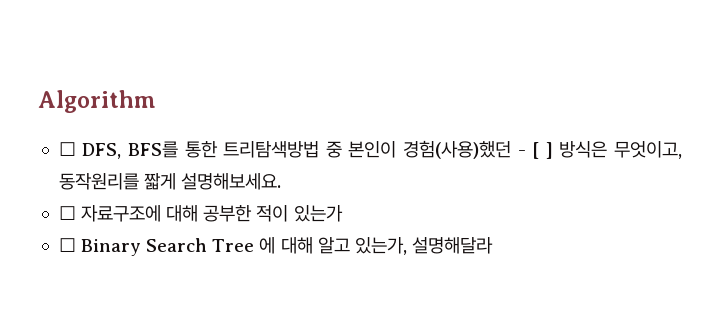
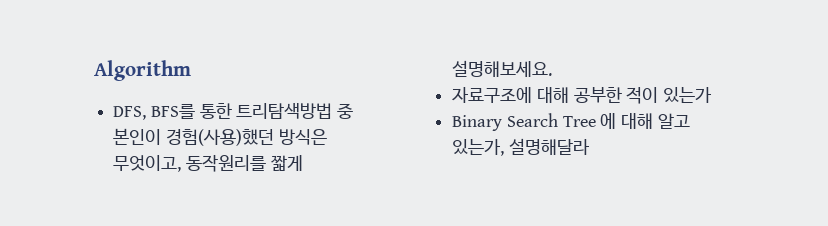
- ☐ DFS, BFS를 통한 트리탐색방법 중 본인이 경험(사용)했던 - [ ] 방식은 무엇이고, 동작원리를 짧게 설명해보세요.
+ DFS, BFS를 통한 트리탐색방법 중 본인이 경험(사용)했던 방식은 무엇이고, 동작원리를 짧게 설명해보세요.
- ☐ 자료구조에 대해 공부한 적이 있는가
+ 자료구조에 대해 공부한 적이 있는가
- ☐ Binary Search Tree 에 대해 알고 있는가, 설명해달라
+ Binary Search Tree 에 대해 알고 있는가, 설명해달라

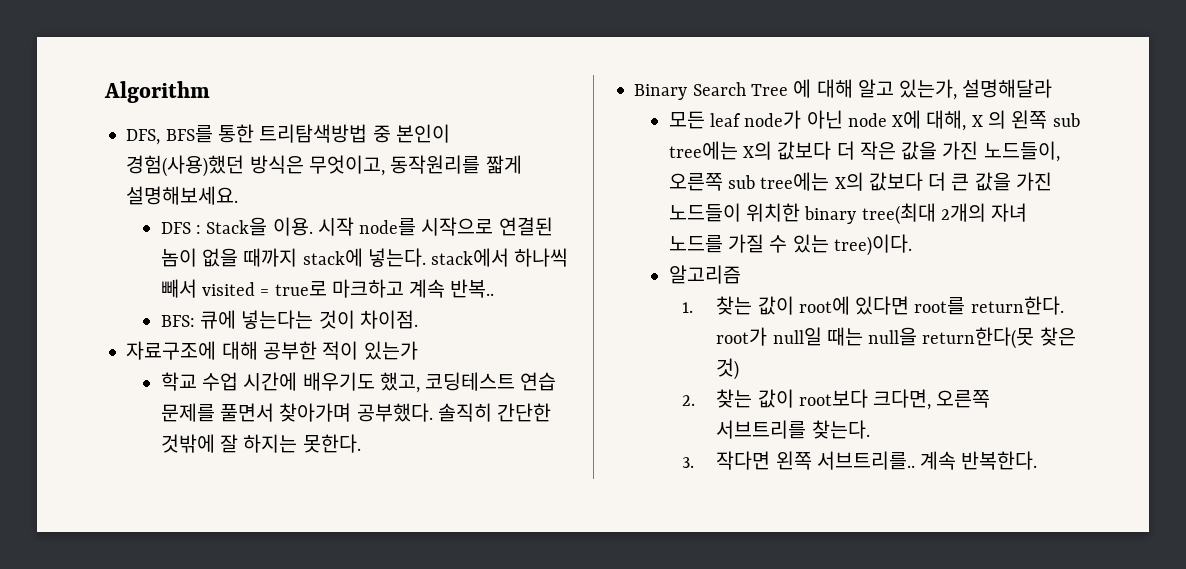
+ DFS : Stack을 이용. 시작 node를 시작으로 연결된 놈이 없을 때까지 stack에 넣는다. stack에서 하나씩 빼서 visited = true로 마크하고 계속 반복..
+ BFS: 큐에 넣는다는 것이 차이점.
+ 학교 수업 시간에 배우기도 했고, 코딩테스트 연습 문제를 풀면서 찾아가며 공부했다. 솔직히 간단한 것밖에 잘 하지는 못한다.
+ 모든 leaf node가 아닌 node X에 대해, X 의 왼쪽 sub tree에는 X의 값보다 더 작은 값을 가진 노드들이, 오른쪽 sub tree에는 X의 값보다 더 큰 값을 가진 노드들이 위치한 binary tree(최대 2개의 자녀 노드를 가질 수 있는 tree)이다.
+ 알고리즘
+ 1. 찾는 값이 root에 있다면 root를 return한다. root가 null일 때는 null을 return한다(못 찾은 것)
+ 2. 찾는 값이 root보다 크다면, 오른쪽 서브트리를 찾는다.
+ 3. 작다면 왼쪽 서브트리를.. 계속 반복한다.

